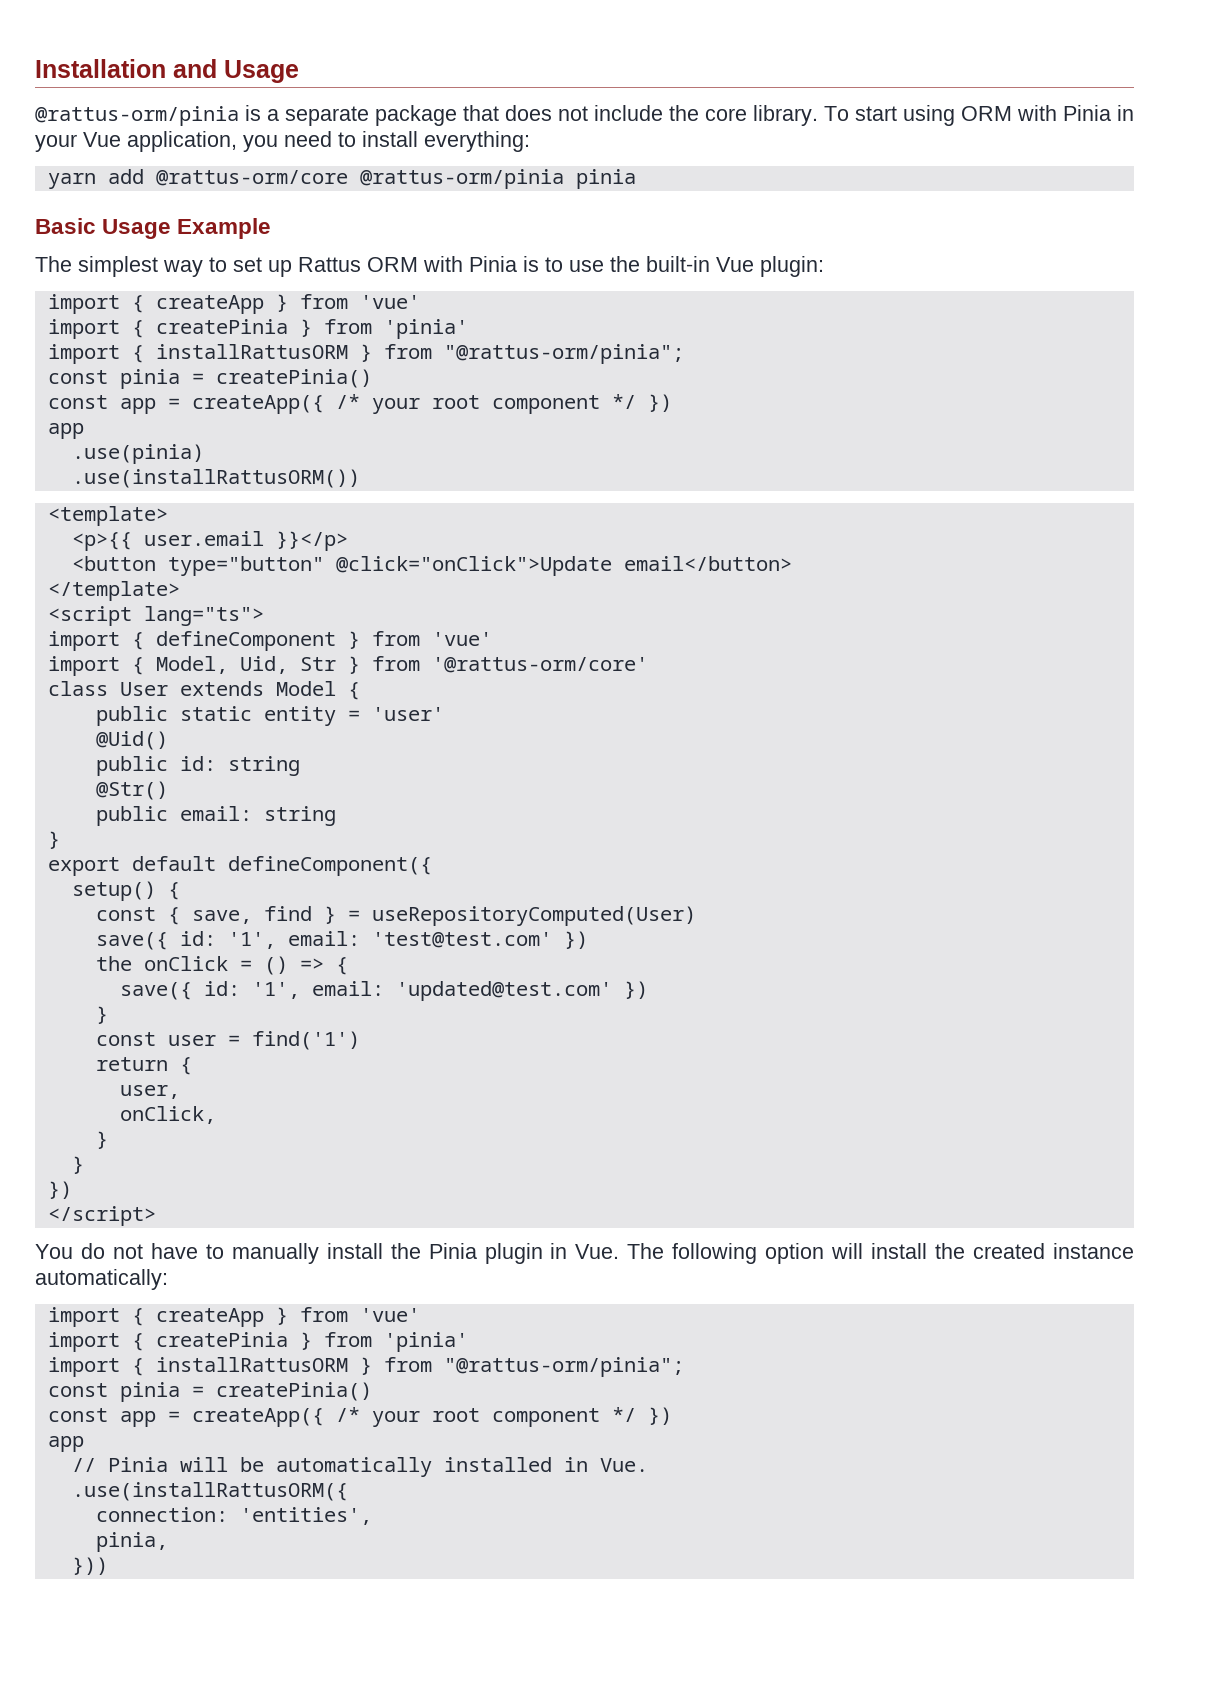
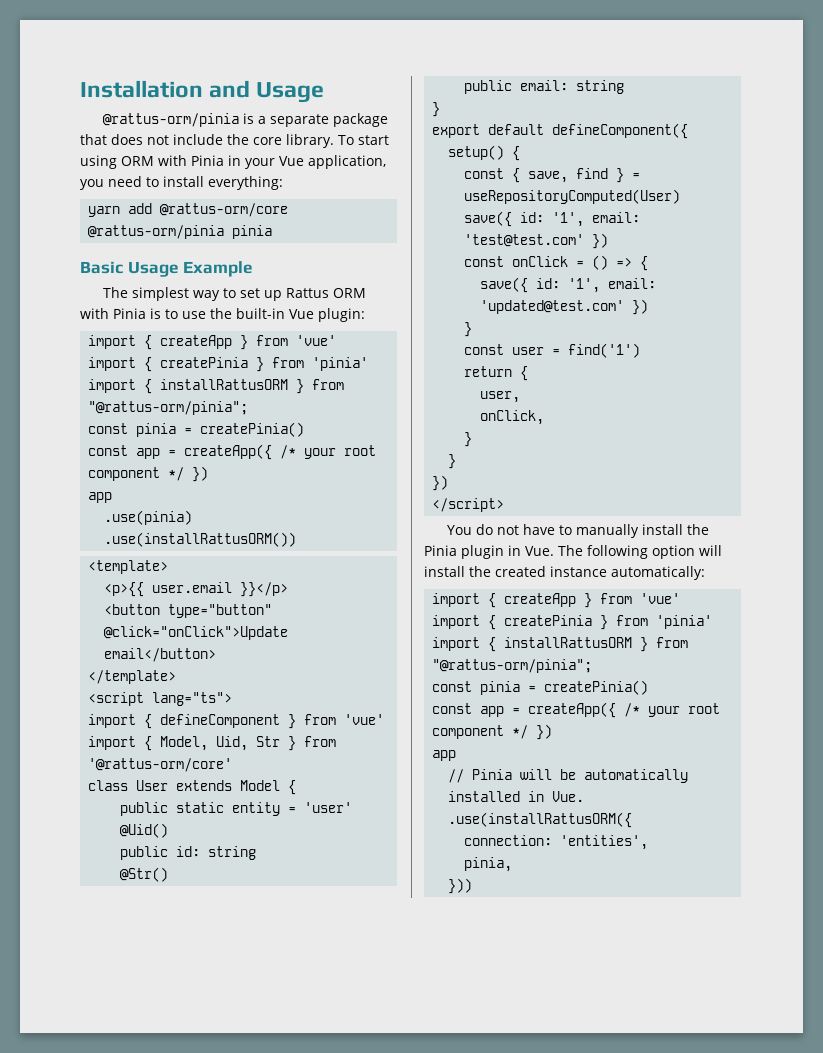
- the onClick = () => {
+ const onClick = () => {

